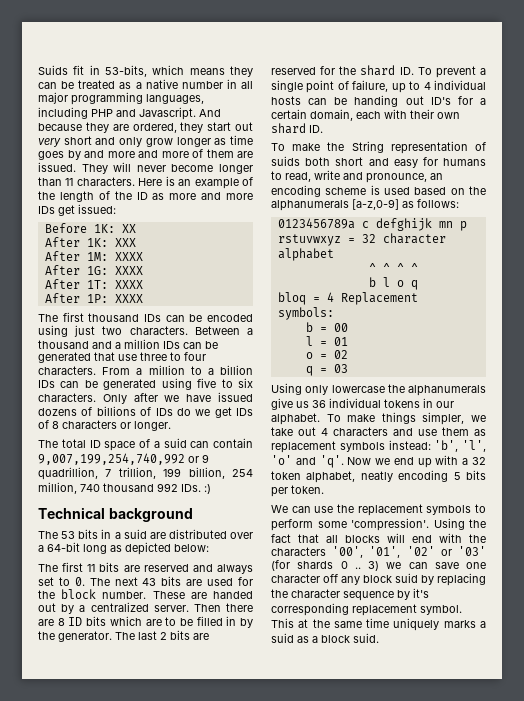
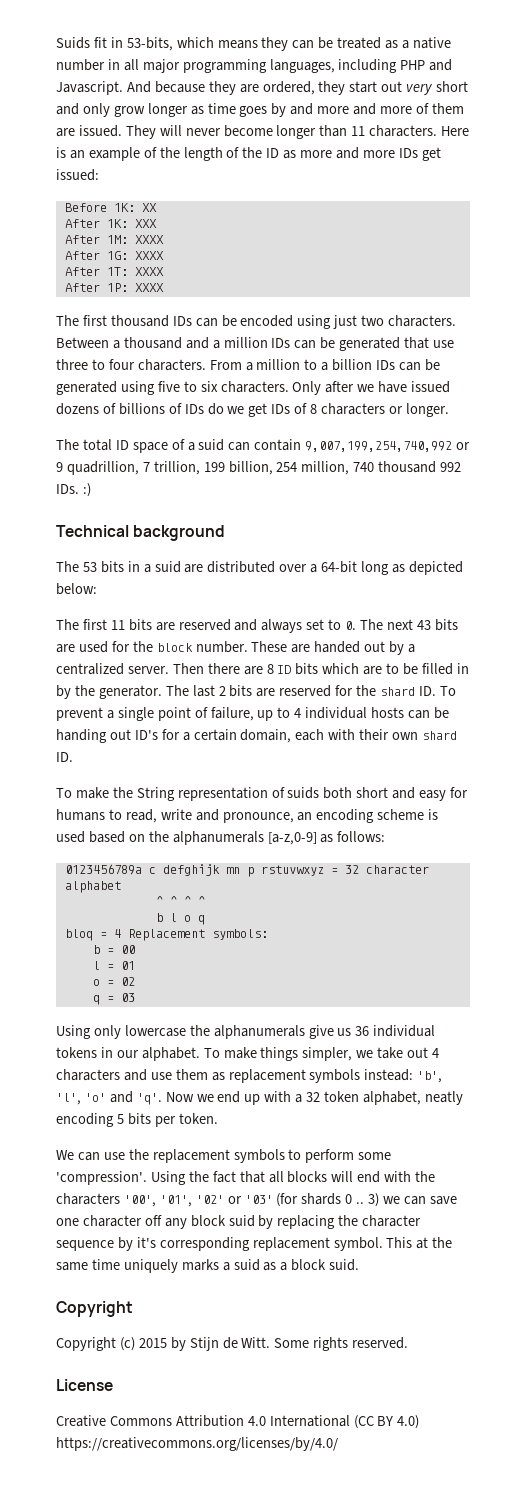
  This at the same time uniquely marks a suid as a block suid.
+ Copyright
+ Copyright (c) 2015 by Stijn de Witt. Some rights reserved.
+ License
+ Creative Commons Attribution 4.0 International (CC BY 4.0) https://creativecommons.org/licenses/by/4.0/

